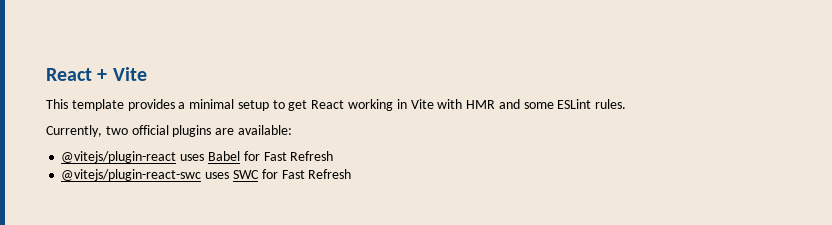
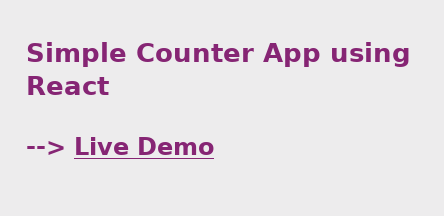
- React + Vite
- This template provides a minimal setup to get React working in Vite with HMR and some ESLint rules.
- Currently, two official plugins are available:
- @vitejs/plugin-react uses Babel for Fast Refresh
- @vitejs/plugin-react-swc uses SWC for Fast Refresh
+ Simple Counter App using React
+ --> Live Demo

